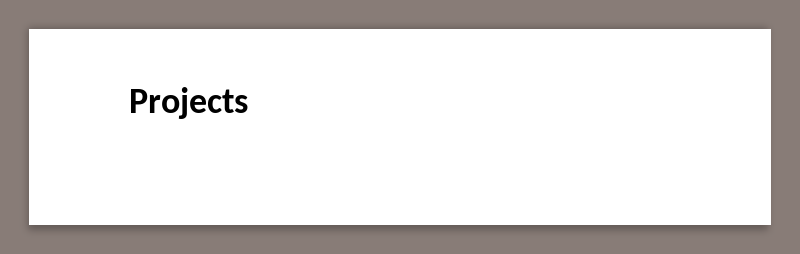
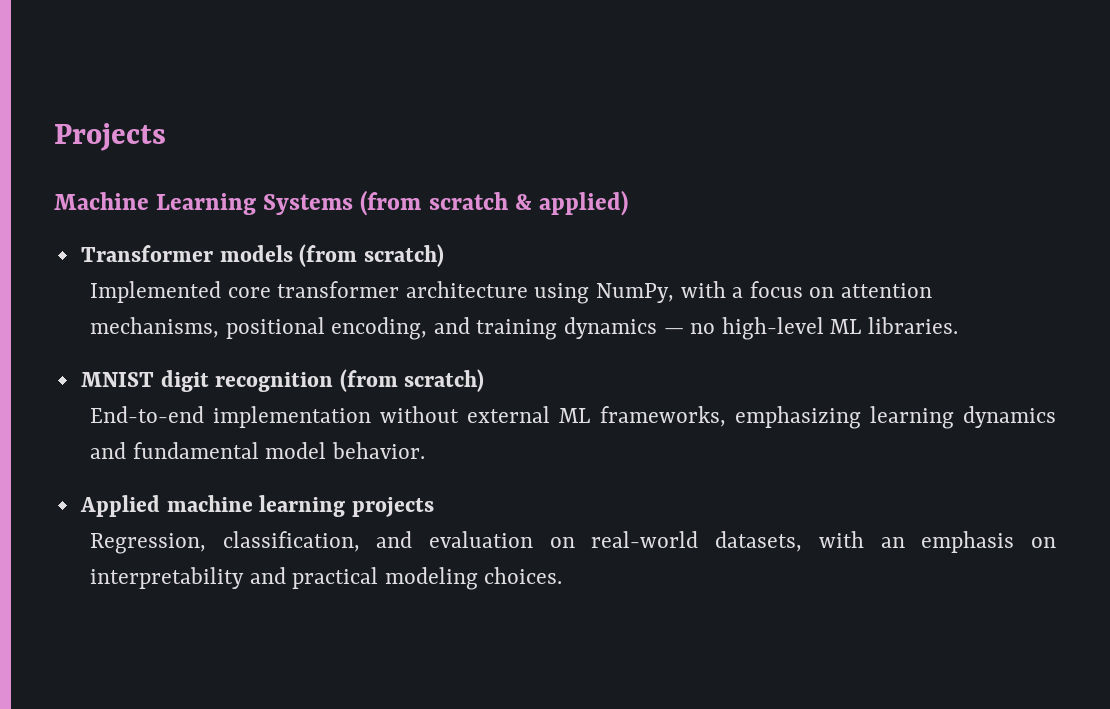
+ Machine Learning Systems (from scratch & applied)
+ Transformer models (from scratch)
+ Implemented core transformer architecture using NumPy, with a focus on attention mechanisms, positional encoding, and training dynamics — no high-level ML libraries.
+ MNIST digit recognition (from scratch)
+ End-to-end implementation without external ML frameworks, emphasizing learning dynamics and fundamental model behavior.
+ Applied machine learning projects
+ Regression, classification, and evaluation on real-world datasets, with an emphasis on interpretability and practical modeling choices.

